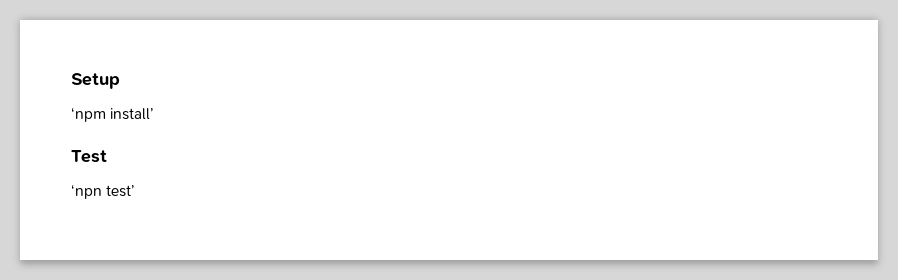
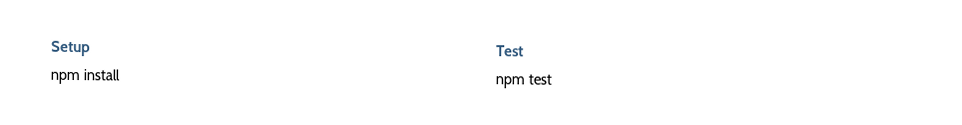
- ‘npm install’
+ npm install
- ‘npn test’
+ npm test

